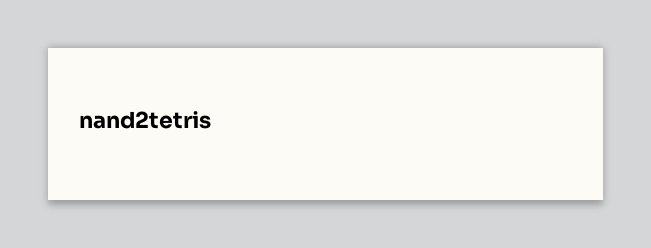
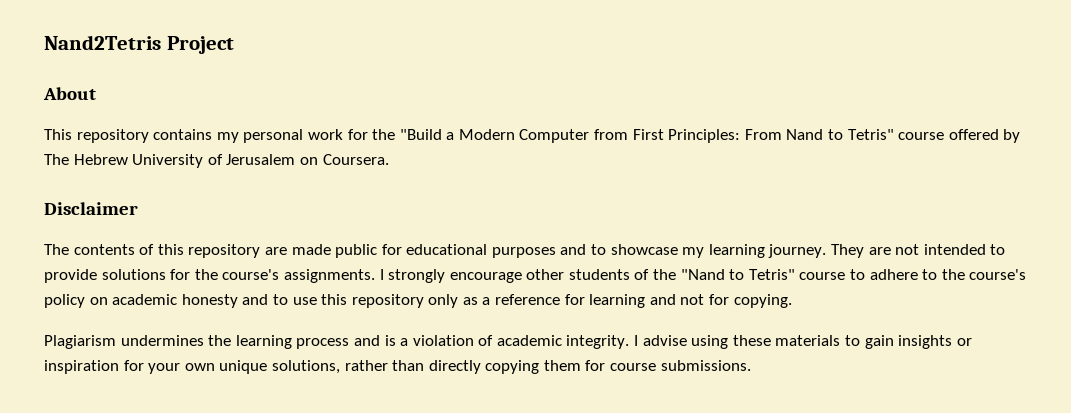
- nand2tetris
+ Nand2Tetris Project
+ About
+ This repository contains my personal work for the "Build a Modern Computer from First Principles: From Nand to Tetris" course offered by The Hebrew University of Jerusalem on Coursera.
+ Disclaimer
+ The contents of this repository are made public for educational purposes and to showcase my learning journey. They are not intended to provide solutions for the course's assignments. I strongly encourage other students of the "Nand to Tetris" course to adhere to the course's policy on academic honesty and to use this repository only as a reference for learning and not for copying.
+ Plagiarism undermines the learning process and is a violation of academic integrity. I advise using these materials to gain insights or inspiration for your own unique solutions, rather than directly copying them for course submissions.

